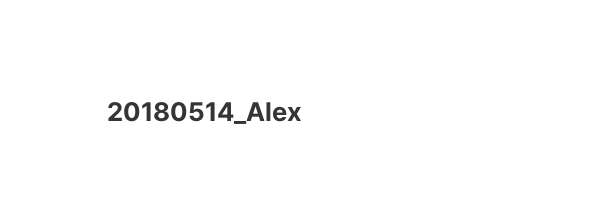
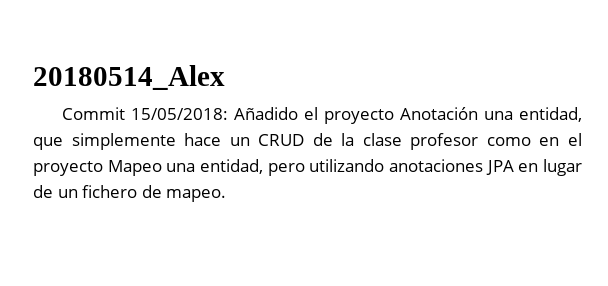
+ Commit 15/05/2018: Añadido el proyecto Anotación una entidad, que simplemente hace un CRUD de la clase profesor como en el proyecto Mapeo una entidad, pero utilizando anotaciones JPA en lugar de un fichero de mapeo.

